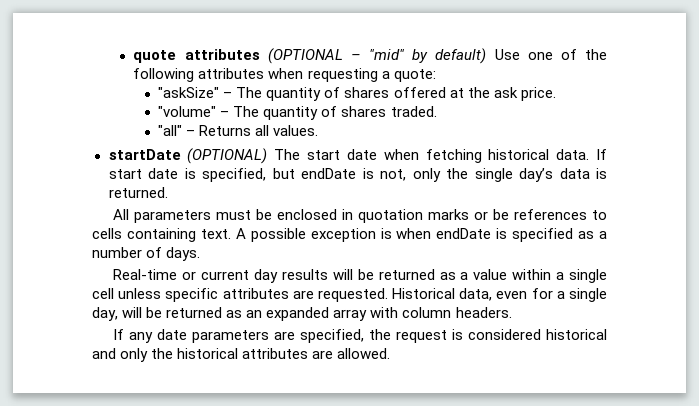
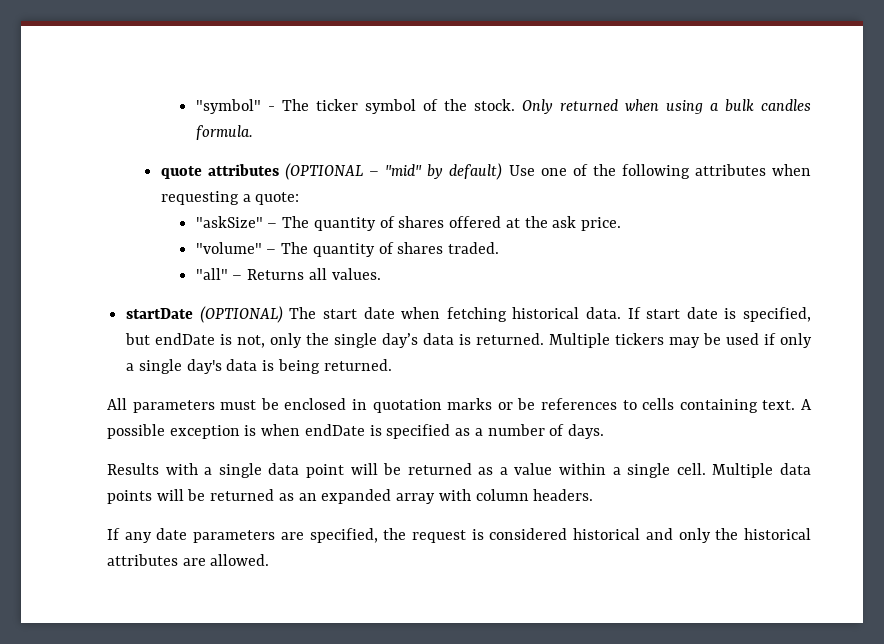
+ "symbol" - The ticker symbol of the stock. Only returned when using a bulk candles formula.
+ Multiple tickers may be used if only a single day's data is being returned.
- Real-time or current day results will be returned as a value within a single cell unless specific attributes are requested. Historical data, even for a single day, will be returned as an expanded array with column headers.
+ Results with a single data point will be returned as a value within a single cell. Multiple data points will be returned as an expanded array with column headers.

